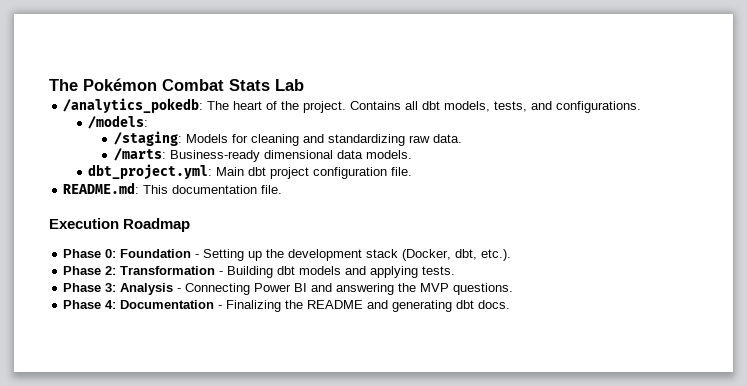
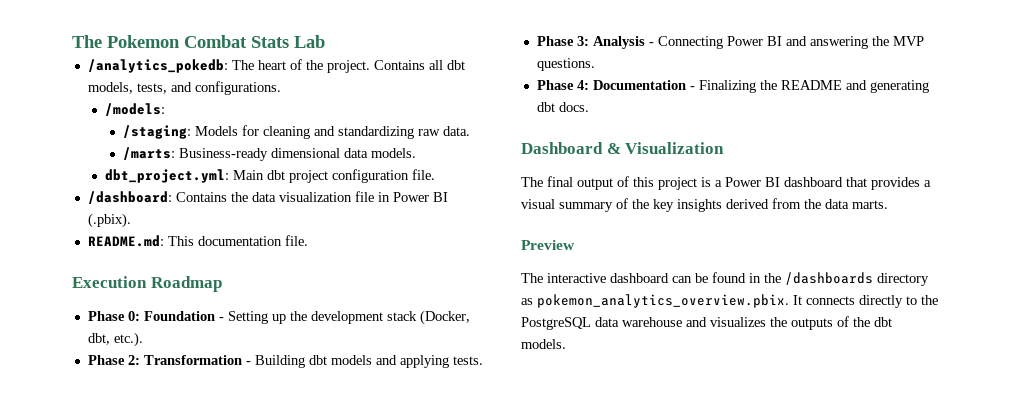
- The Pokémon Combat Stats Lab
+ The Pokemon Combat Stats Lab
+ /dashboard: Contains the data visualization file in Power BI (.pbix).
+ Dashboard & Visualization
+ The final output of this project is a Power BI dashboard that provides a visual summary of the key insights derived from the data marts.
+ Preview
+ The interactive dashboard can be found in the /dashboards directory as pokemon_analytics_overview.pbix. It connects directly to the PostgreSQL data warehouse and visualizes the outputs of the dbt models.

